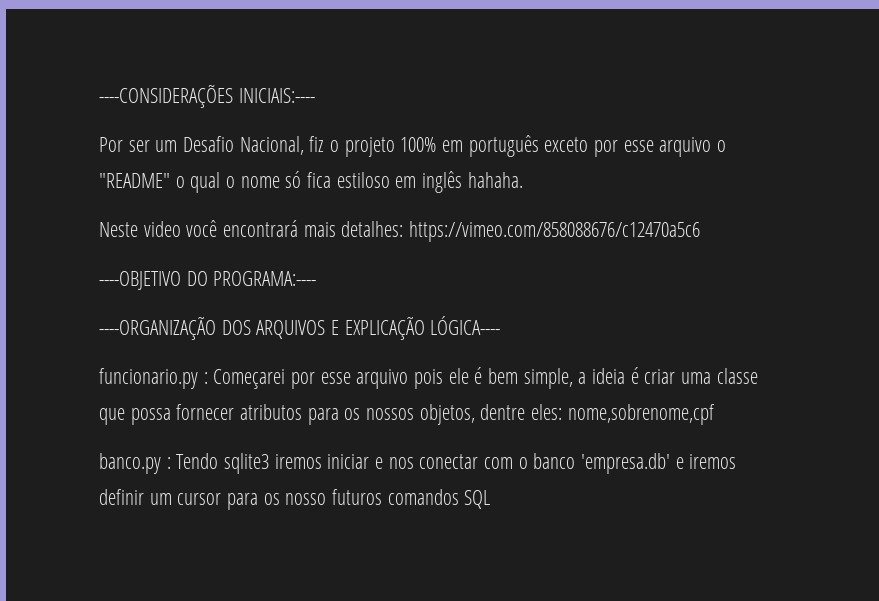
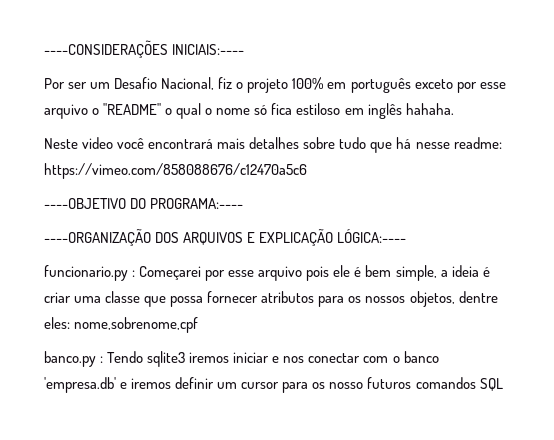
- Neste video você encontrará mais detalhes: https://vimeo.com/858088676/c12470a5c6
+ Neste video você encontrará mais detalhes sobre tudo que há nesse readme: https://vimeo.com/858088676/c12470a5c6
- ----ORGANIZAÇÃO DOS ARQUIVOS E EXPLICAÇÃO LÓGICA----
+ ----ORGANIZAÇÃO DOS ARQUIVOS E EXPLICAÇÃO LÓGICA:----

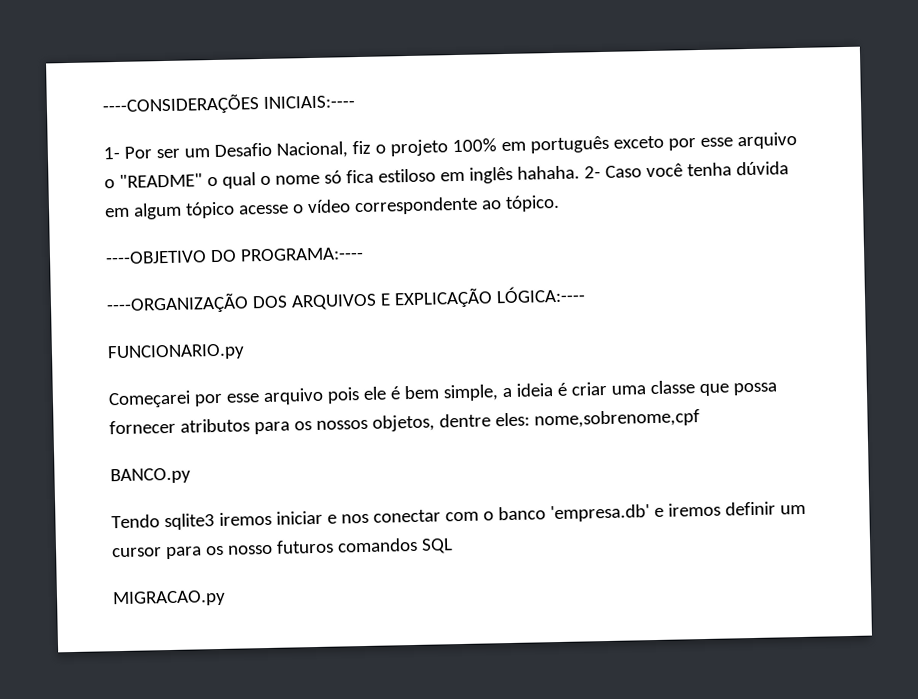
- Por ser um Desafio Nacional, fiz o projeto 100% em português exceto por esse arquivo o "README" o qual o nome só fica estiloso em inglês hahaha.
- Neste video você encontrará mais detalhes sobre tudo que há nesse readme: https://vimeo.com/858088676/c12470a5c6
+ 1- Por ser um Desafio Nacional, fiz o projeto 100% em português exceto por esse arquivo o "README" o qual o nome só fica estiloso em inglês hahaha. 2- Caso você tenha dúvida em algum tópico acesse o vídeo correspondente ao tópico.
- funcionario.py : Começarei por esse arquivo pois ele é bem simple, a ideia é criar uma classe que possa fornecer atributos para os nossos objetos, dentre eles: nome,sobrenome,cpf
+ FUNCIONARIO.py
+ Começarei por esse arquivo pois ele é bem simple, a ideia é criar uma classe que possa fornecer atributos para os nossos objetos, dentre eles: nome,sobrenome,cpf
- banco.py : Tendo sqlite3 iremos iniciar e nos conectar com o banco 'empresa.db' e iremos definir um cursor para os nosso futuros comandos SQL
+ BANCO.py
+ Tendo sqlite3 iremos iniciar e nos conectar com o banco 'empresa.db' e iremos definir um cursor para os nosso futuros comandos SQL
+ MIGRACAO.py

